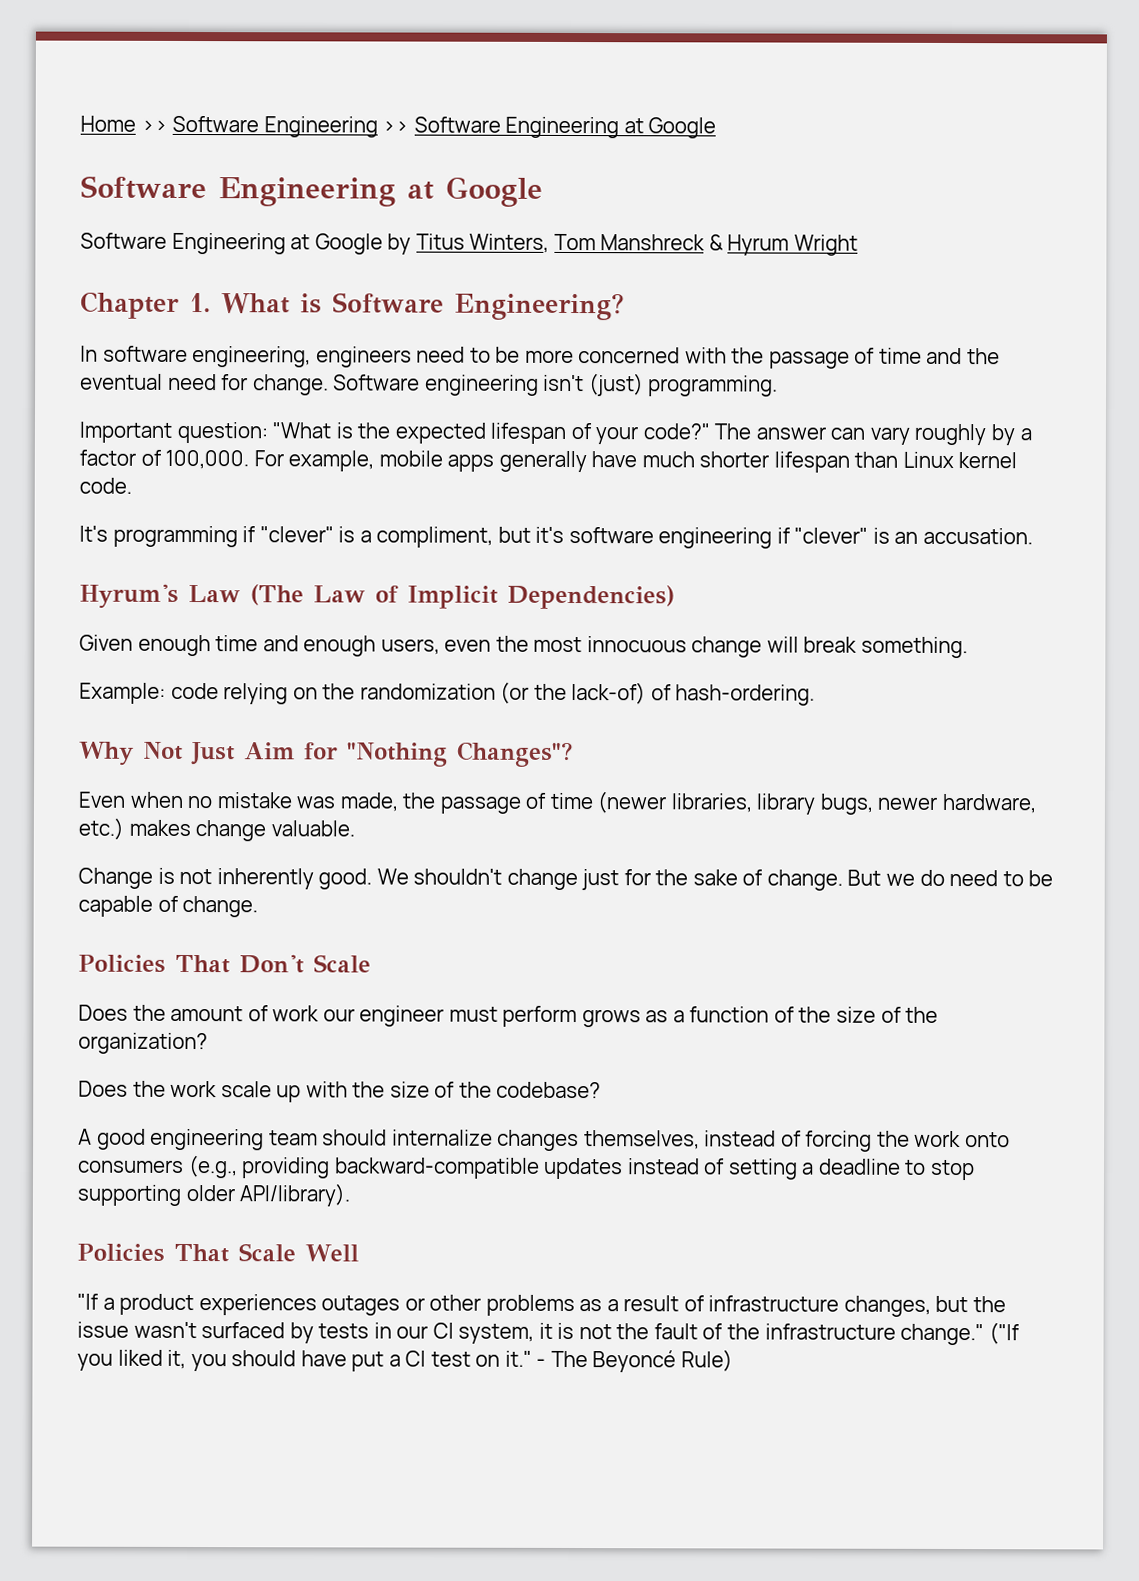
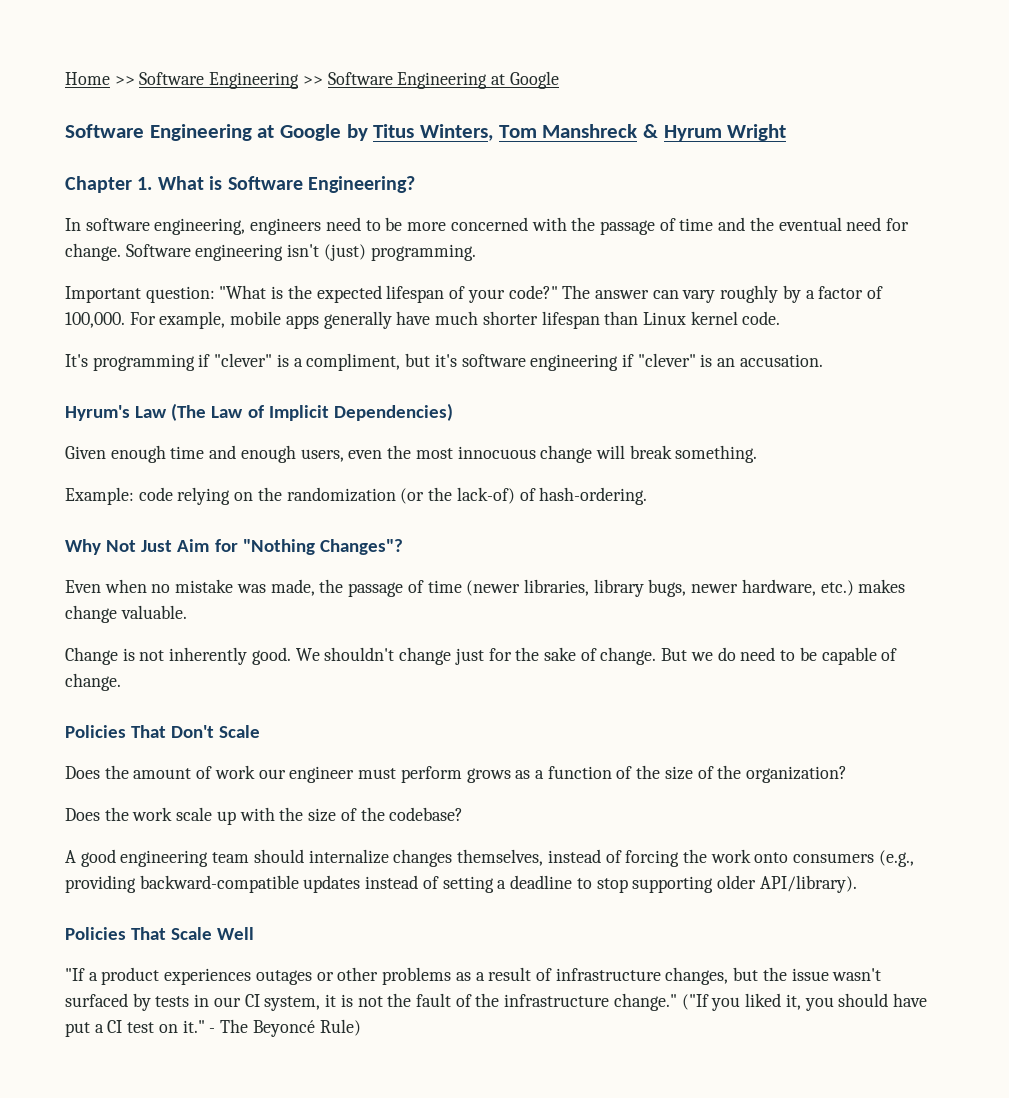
  Home >> Software Engineering >> Software Engineering at Google
- Software Engineering at Google

